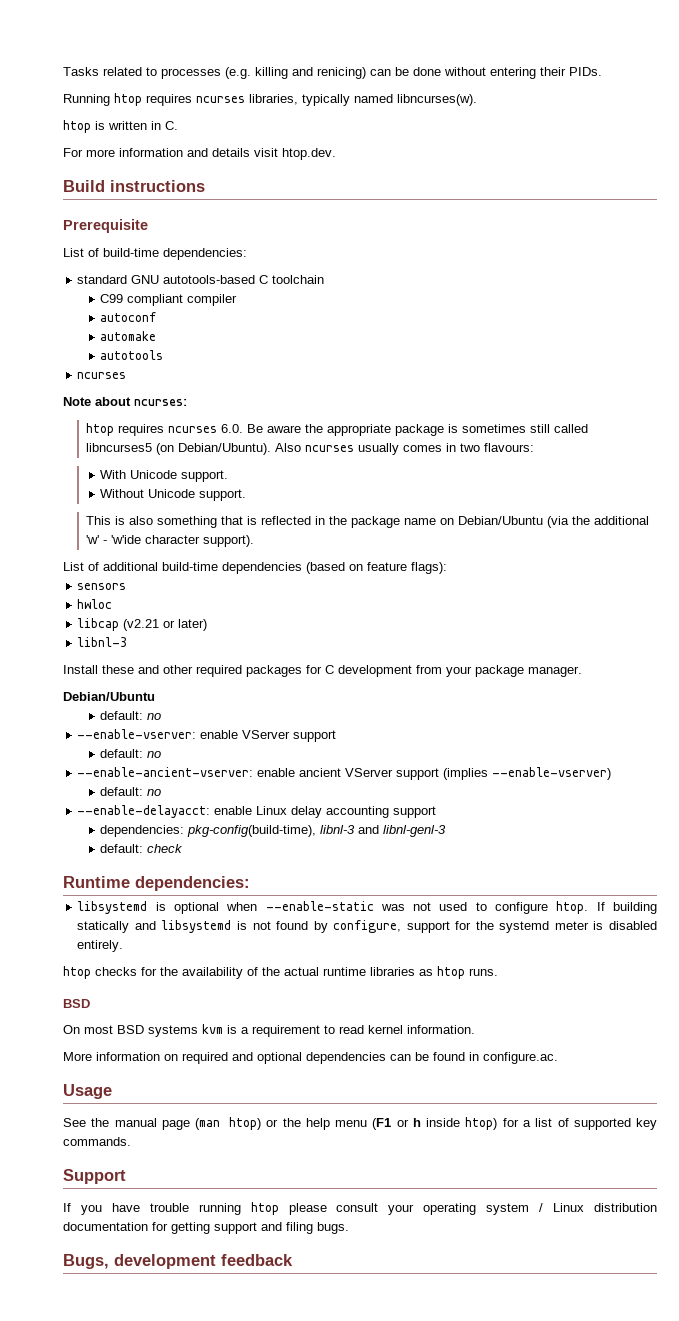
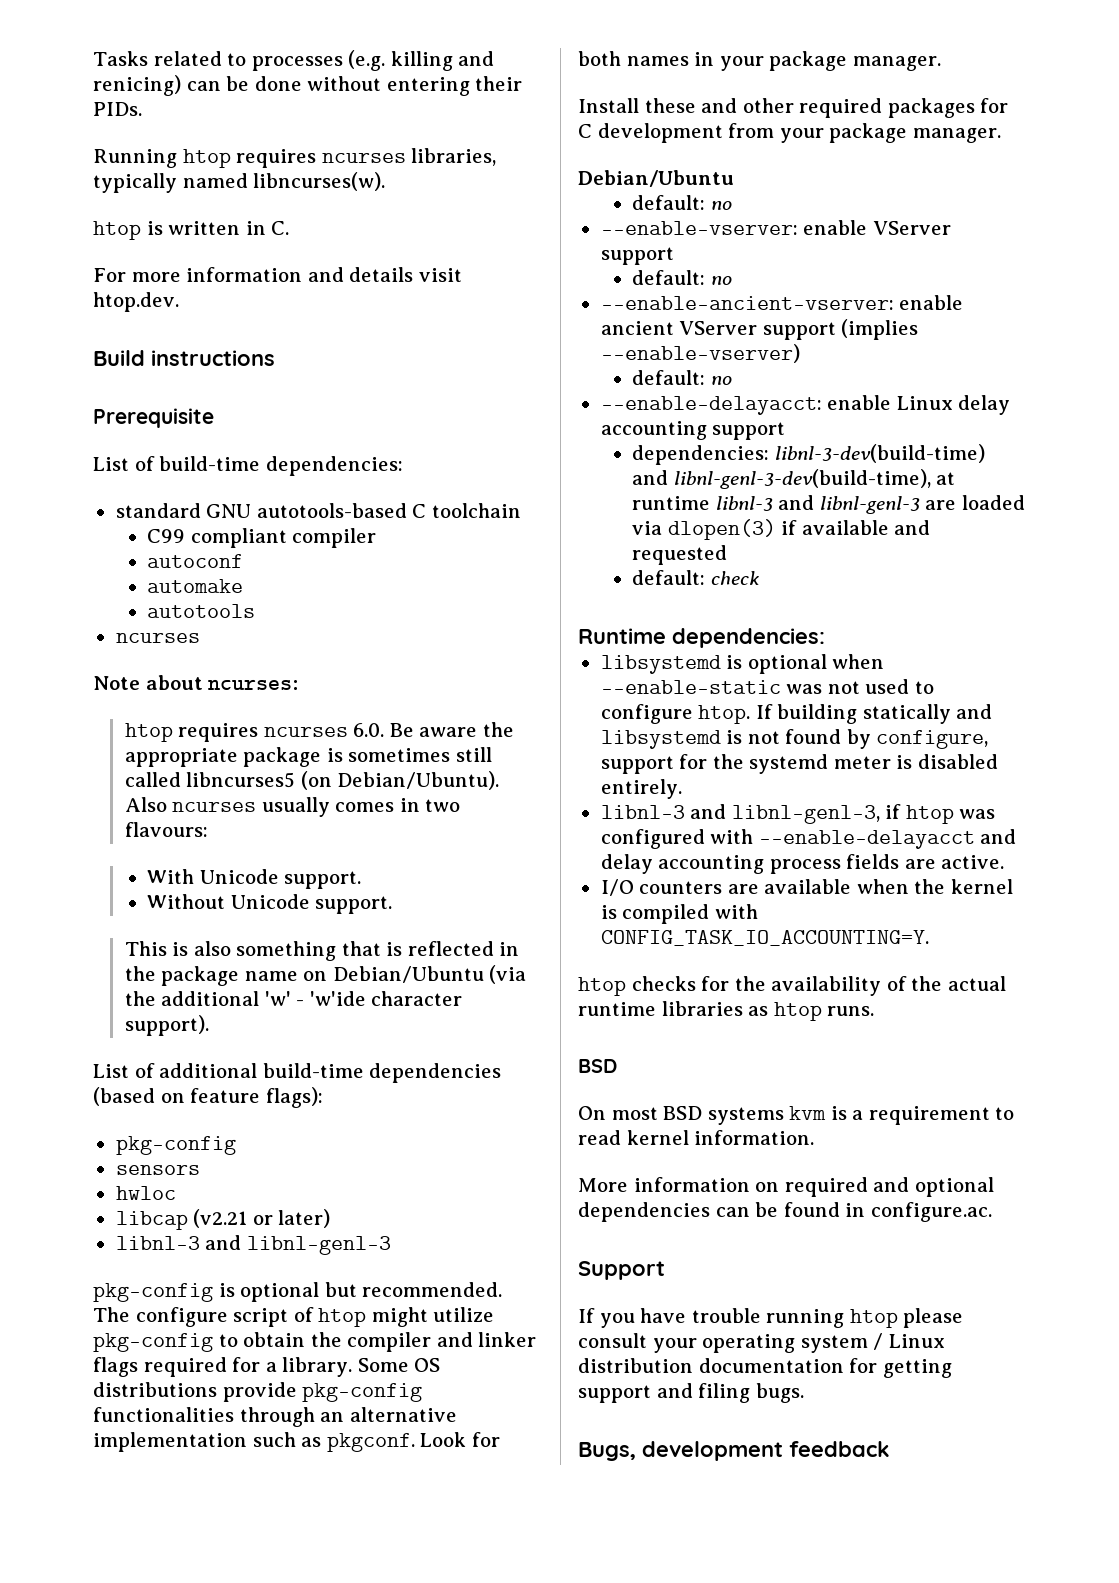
  List of additional build-time dependencies (based on feature flags):
+ pkg-config
  libcap (v2.21 or later)
- libnl-3
+ libnl-3 and libnl-genl-3
+ pkg-config is optional but recommended. The configure script of htop might utilize pkg-config to obtain the compiler and linker flags required for a library. Some OS distributions provide pkg-config functionalities through an alternative implementation such as pkgconf. Look for both names in your package manager.
- dependencies: pkg-config(build-time), libnl-3 and libnl-genl-3
+ dependencies: libnl-3-dev(build-time) and libnl-genl-3-dev(build-time), at runtime libnl-3 and libnl-genl-3 are loaded via dlopen(3) if available and requested
+ libnl-3 and libnl-genl-3, if htop was configured with --enable-delayacct and delay accounting process fields are active.
+ I/O counters are available when the kernel is compiled with CONFIG_TASK_IO_ACCOUNTING=Y.
- Usage
- See the manual page (man htop) or the help menu (F1 or h inside htop) for a list of supported key commands.

